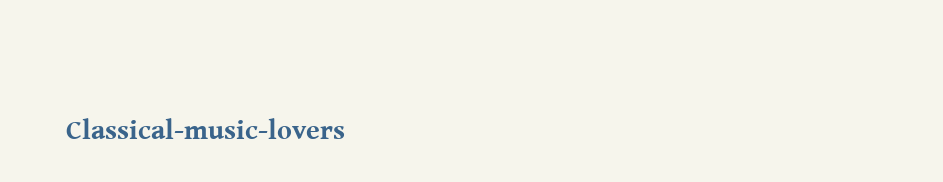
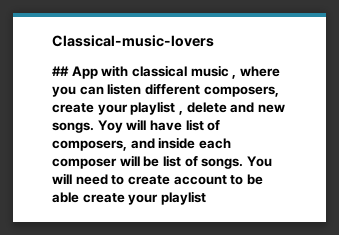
+ ## App with classical music , where you can listen different composers, create your playlist , delete and new songs. Yoy will have list of composers, and inside each composer will be list of songs. You will need to create account to be able create your playlist

